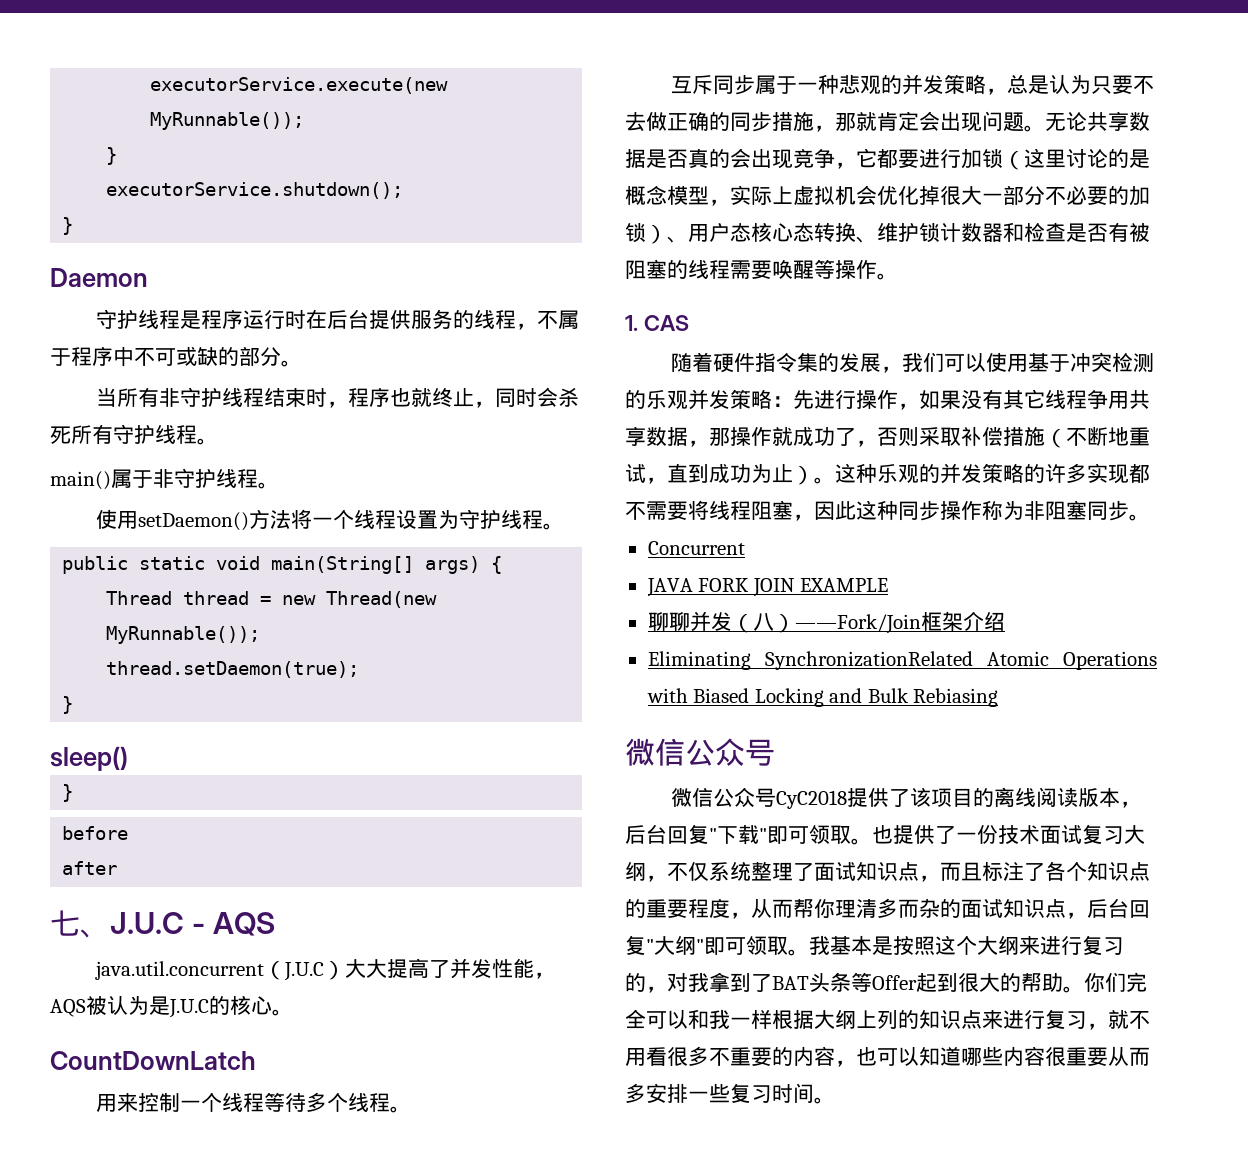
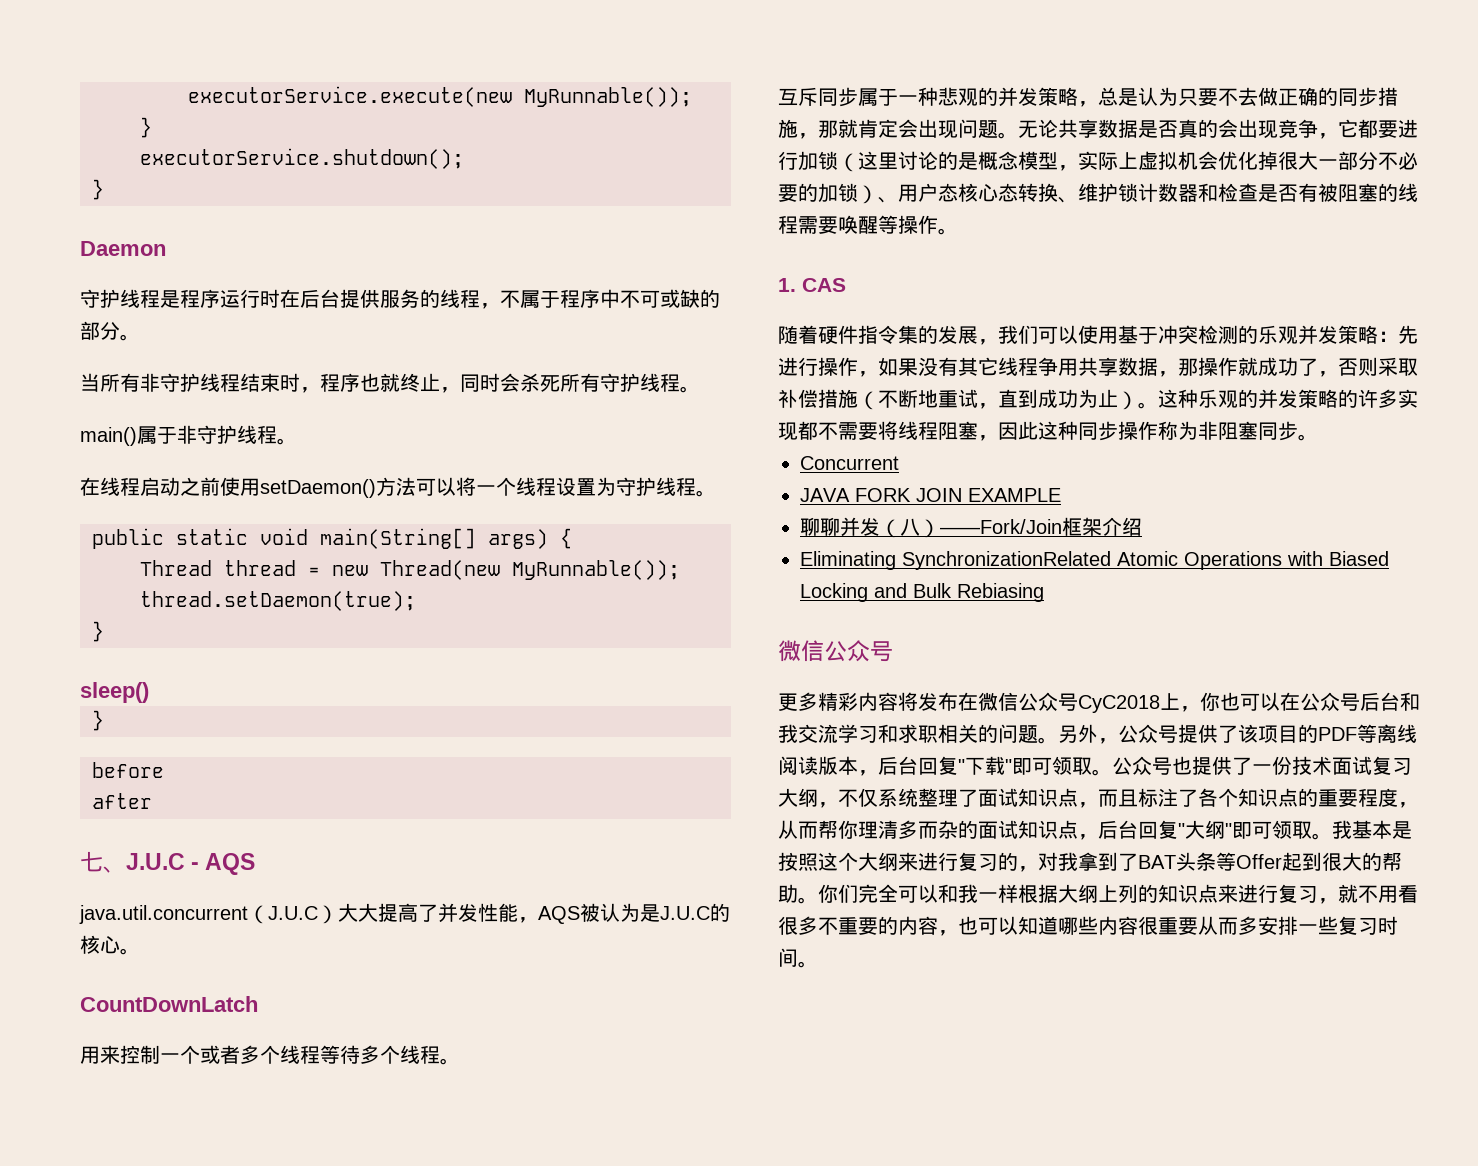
- 使用setDaemon()方法将一个线程设置为守护线程。
+ 在线程启动之前使用setDaemon()方法可以将一个线程设置为守护线程。
- 用来控制一个线程等待多个线程。
+ 用来控制一个或者多个线程等待多个线程。
- 微信公众号CyC2018提供了该项目的离线阅读版本，后台回复"下载"即可领取。
+ 更多精彩内容将发布在微信公众号CyC2018上，你也可以在公众号后台和我交流学习和求职相关的问题。另外，公众号提供了该项目的PDF等离线阅读版本，后台回复"下载"即可领取。
- 也提供了一份技术面试复习大纲，不仅系统整理了面试知识点，而且标注了各个知识点的重要程度，从而帮你理清多而杂的面试知识点，后台回复"大纲"即可领取。
+ 公众号也提供了一份技术面试复习大纲，不仅系统整理了面试知识点，而且标注了各个知识点的重要程度，从而帮你理清多而杂的面试知识点，后台回复"大纲"即可领取。

